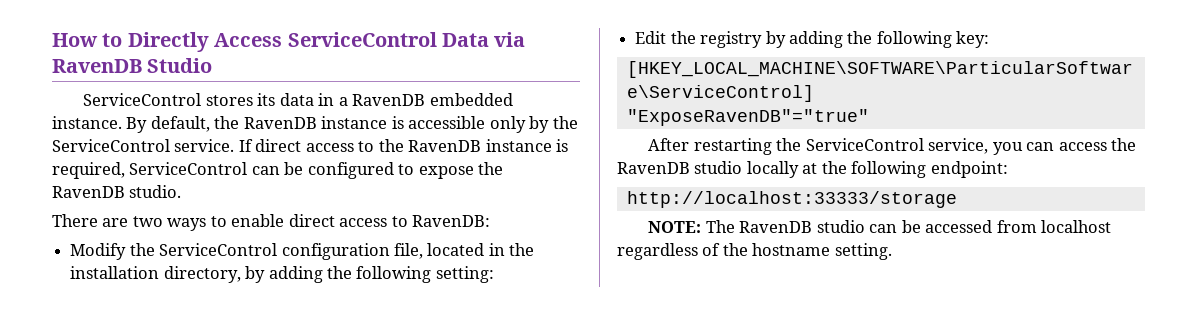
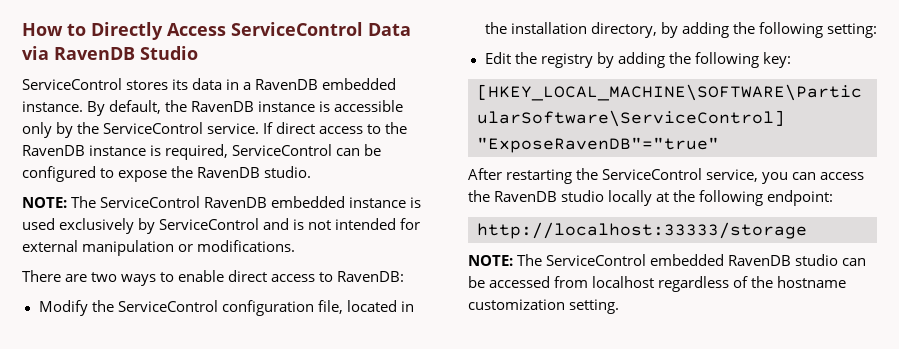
+ NOTE: The ServiceControl RavenDB embedded instance is used exclusively by ServiceControl and is not intended for external manipulation or modifications.
- NOTE: The RavenDB studio can be accessed from localhost regardless of the hostname setting.
+ NOTE: The ServiceControl embedded RavenDB studio can be accessed from localhost regardless of the hostname customization setting.

